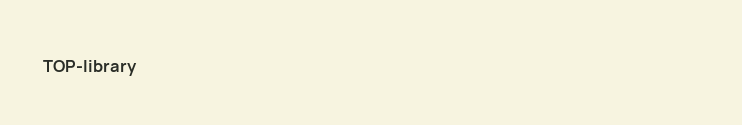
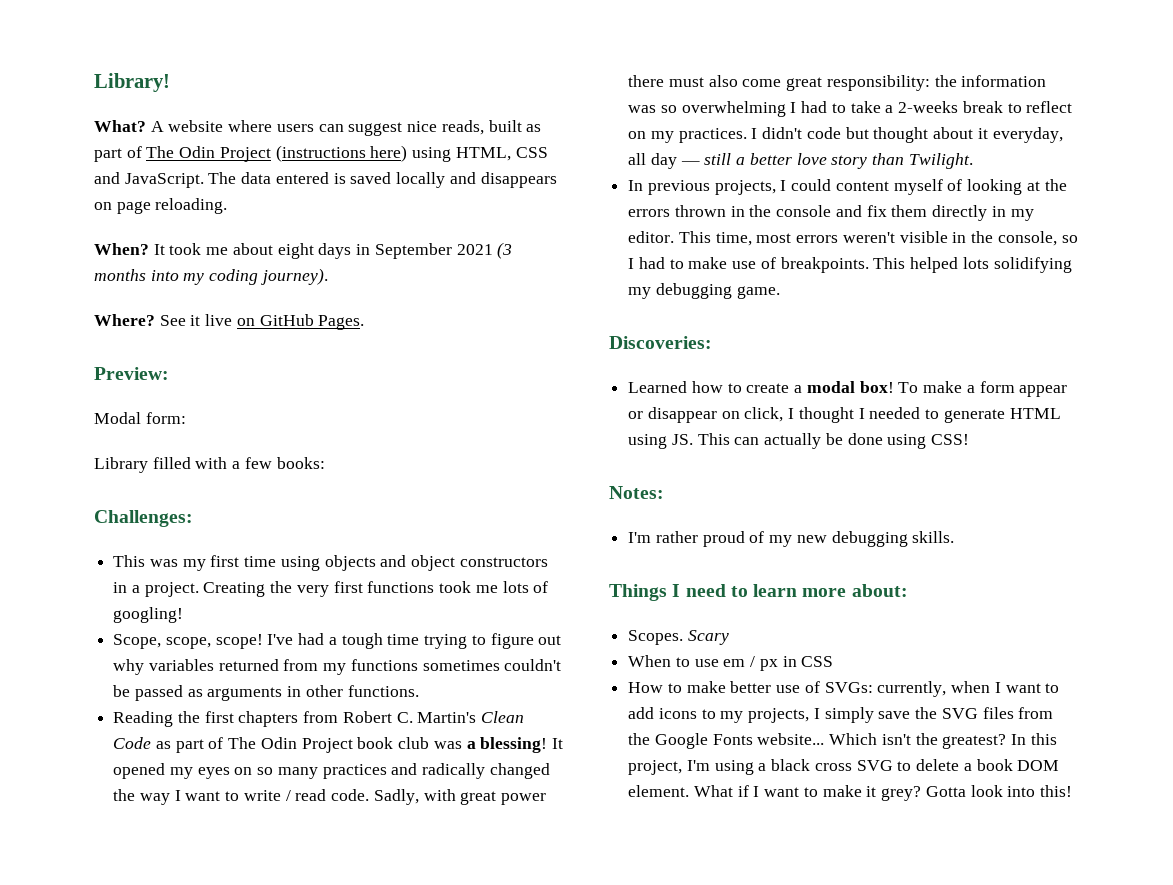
- TOP-library
+ Library!
+ What? A website where users can suggest nice reads, built as part of The Odin Project (instructions here) using HTML, CSS and JavaScript. The data entered is saved locally and disappears on page reloading.
+ When? It took me about eight days in September 2021 (3 months into my coding journey).
+ Where? See it live on GitHub Pages.
+ Preview:
+ Modal form:
+ Library filled with a few books:
+ Challenges:
+ This was my first time using objects and object constructors in a project. Creating the very first functions took me lots of googling!
+ Scope, scope, scope! I've had a tough time trying to figure out why variables returned from my functions sometimes couldn't be passed as arguments in other functions.
+ Reading the first chapters from Robert C. Martin's Clean Code as part of The Odin Project book club was a blessing! It opened my eyes on so many practices and radically changed the way I want to write / read code. Sadly, with great power there must also come great responsibility: the information was so overwhelming I had to take a 2-weeks break to reflect on my practices. I didn't code but thought about it everyday, all day — still a better love story than Twilight.
+ In previous projects, I could content myself of looking at the errors thrown in the console and fix them directly in my editor. This time, most errors weren't visible in the console, so I had to make use of breakpoints. This helped lots solidifying my debugging game.
+ Discoveries:
+ Learned how to create a modal box! To make a form appear or disappear on click, I thought I needed to generate HTML using JS. This can actually be done using CSS!
+ Notes:
+ I'm rather proud of my new debugging skills.
+ Things I need to learn more about:
+ Scopes. Scary
+ When to use em / px in CSS
+ How to make better use of SVGs: currently, when I want to add icons to my projects, I simply save the SVG files from the Google Fonts website... Which isn't the greatest? In this project, I'm using a black cross SVG to delete a book DOM element. What if I want to make it grey? Gotta look into this!

